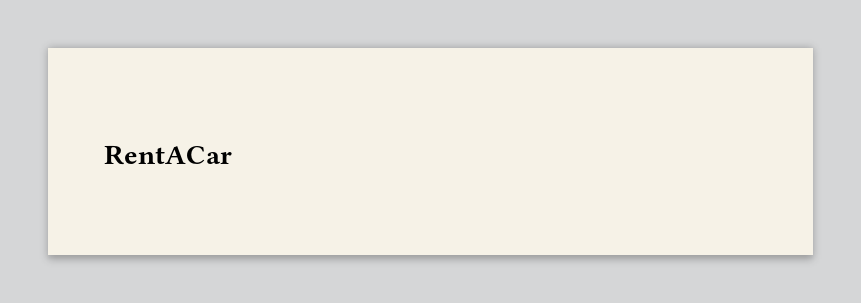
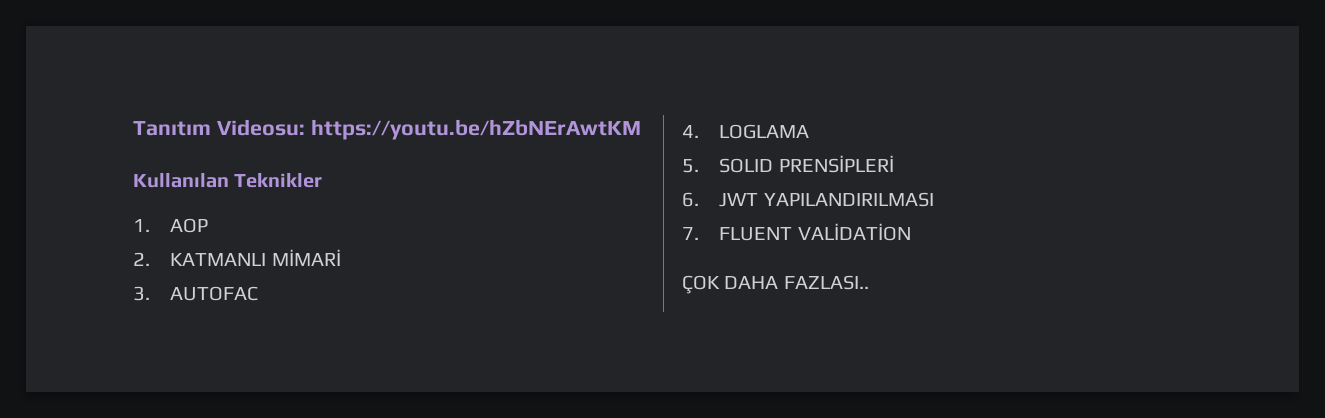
- RentACar
+ Tanıtım Videosu: https://youtu.be/hZbNErAwtKM
+ Kullanılan Teknikler
+ 1. AOP
+ 2. KATMANLI MİMARİ
+ 3. AUTOFAC
+ 4. LOGLAMA
+ 5. SOLID PRENSİPLERİ
+ 6. JWT YAPILANDIRILMASI
+ 7. FLUENT VALİDATİON
+ ÇOK DAHA FAZLASI..

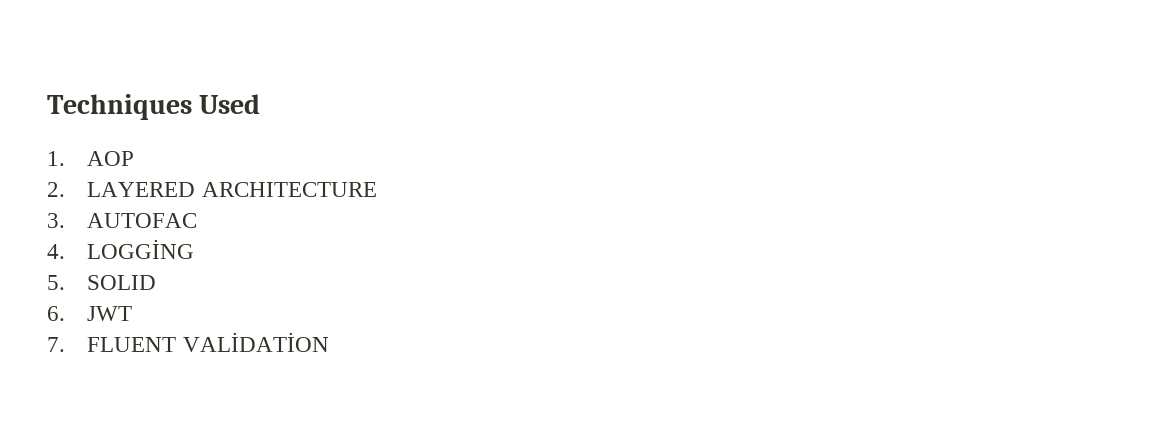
- Tanıtım Videosu: https://youtu.be/hZbNErAwtKM
- Kullanılan Teknikler
+ Techniques Used
- 2. KATMANLI MİMARİ
+ 2. LAYERED ARCHITECTURE
- 4. LOGLAMA
+ 4. LOGGİNG
- 5. SOLID PRENSİPLERİ
+ 5. SOLID
- 6. JWT YAPILANDIRILMASI
+ 6. JWT
- ÇOK DAHA FAZLASI..

